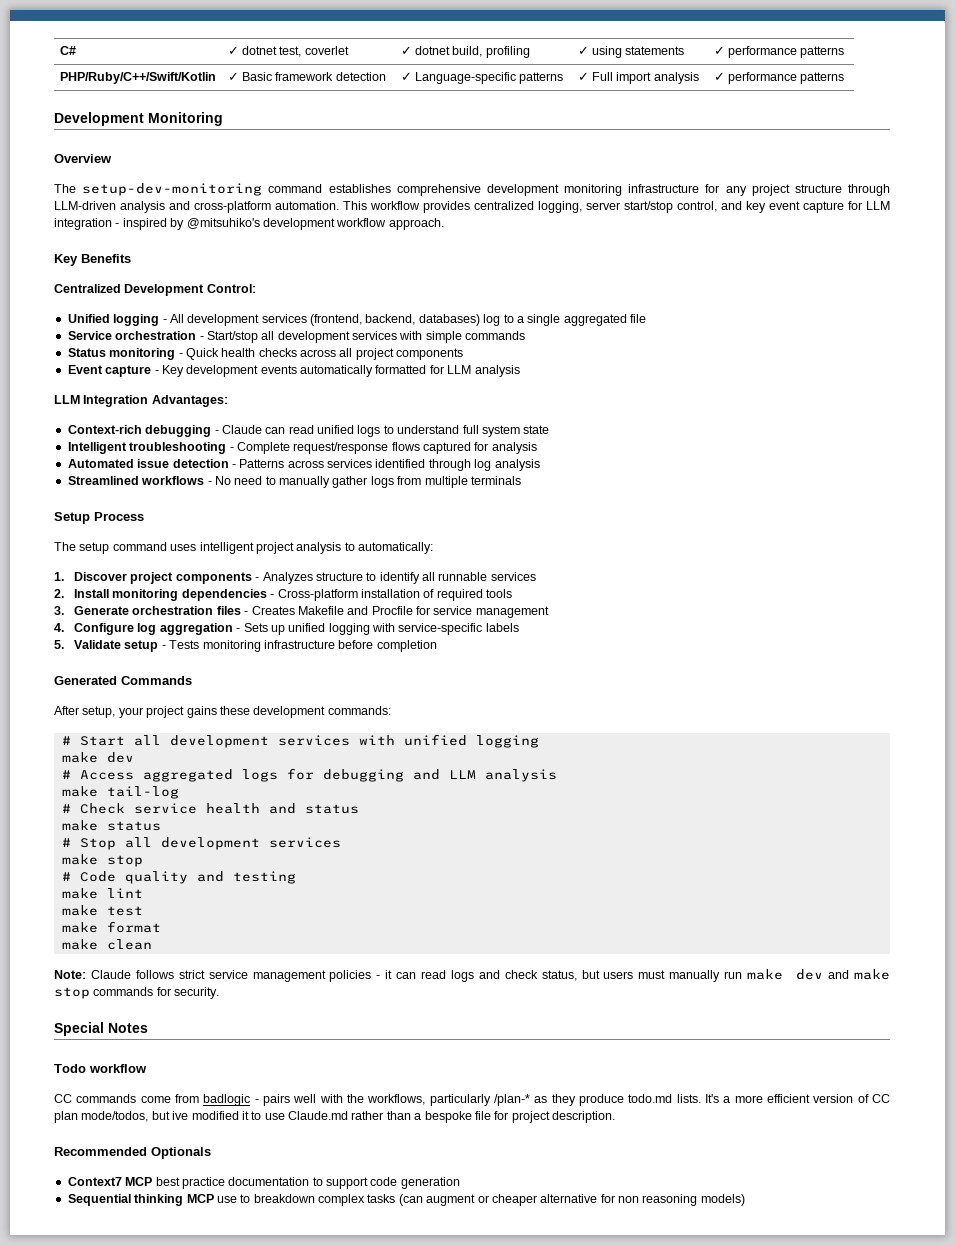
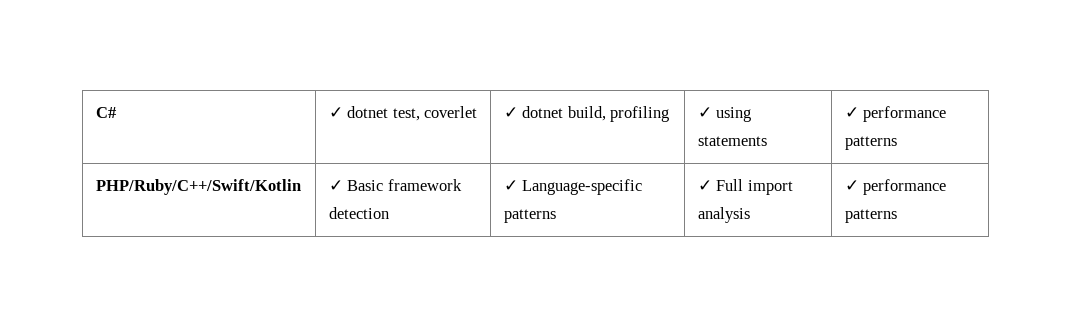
- Development Monitoring
- Overview
- The setup-dev-monitoring command establishes comprehensive development monitoring infrastructure for any project structure through LLM-driven analysis and cross-platform automation. This workflow provides centralized logging, server start/stop control, and key event capture for LLM integration - inspired by @mitsuhiko's development workflow approach.
- Key Benefits
- Centralized Development Control:
- Unified logging - All development services (frontend, backend, databases) log to a single aggregated file
- Service orchestration - Start/stop all development services with simple commands
- Status monitoring - Quick health checks across all project components
- Event capture - Key development events automatically formatted for LLM analysis
- LLM Integration Advantages:
- Context-rich debugging - Claude can read unified logs to understand full system state
- Intelligent troubleshooting - Complete request/response flows captured for analysis
- Automated issue detection - Patterns across services identified through log analysis
- Streamlined workflows - No need to manually gather logs from multiple terminals
- Setup Process
- The setup command uses intelligent project analysis to automatically:
- 1. Discover project components - Analyzes structure to identify all runnable services
- 2. Install monitoring dependencies - Cross-platform installation of required tools
- 3. Generate orchestration files - Creates Makefile and Procfile for service management
- 4. Configure log aggregation - Sets up unified logging with service-specific labels
- 5. Validate setup - Tests monitoring infrastructure before completion
- Generated Commands
- After setup, your project gains these development commands:
- # Start all development services with unified logging
- make dev
- # Access aggregated logs for debugging and LLM analysis
- make tail-log
- # Check service health and status
- make status
- # Stop all development services
- make stop
- # Code quality and testing
- make lint
- make test
- make format
- make clean
- Note: Claude follows strict service management policies - it can read logs and check status, but users must manually run make dev and make stop commands for security.
- Special Notes
- Todo workflow
- CC commands come from badlogic - pairs well with the workflows, particularly /plan-* as they produce todo.md lists. It's a more efficient version of CC plan mode/todos, but ive modified it to use Claude.md rather than a bespoke file for project description.
- Recommended Optionals
- Context7 MCP best practice documentation to support code generation
- Sequential thinking MCP use to breakdown complex tasks (can augment or cheaper alternative for non reasoning models)

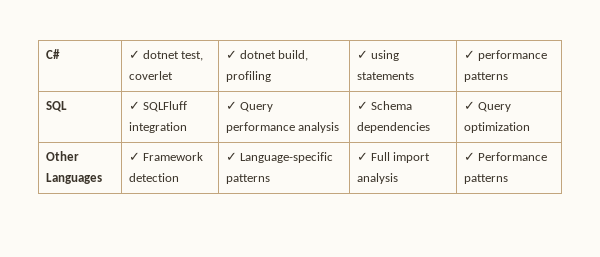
- PHP/Ruby/C++/Swift/Kotlin | ✓ Basic framework detection | ✓ Language-specific patterns | ✓ Full import analysis | ✓ performance patterns
+ SQL | ✓ SQLFluff integration | ✓ Query performance analysis | ✓ Schema dependencies | ✓ Query optimization
+ Other Languages | ✓ Framework detection | ✓ Language-specific patterns | ✓ Full import analysis | ✓ Performance patterns

